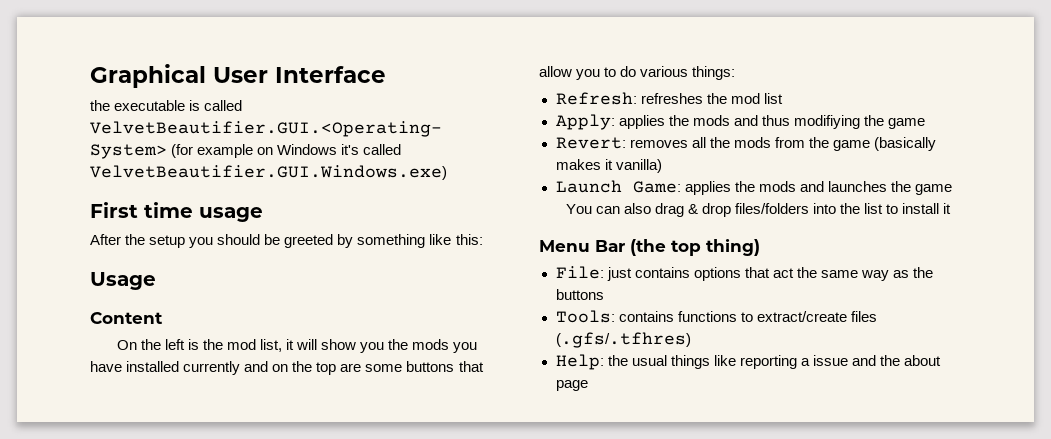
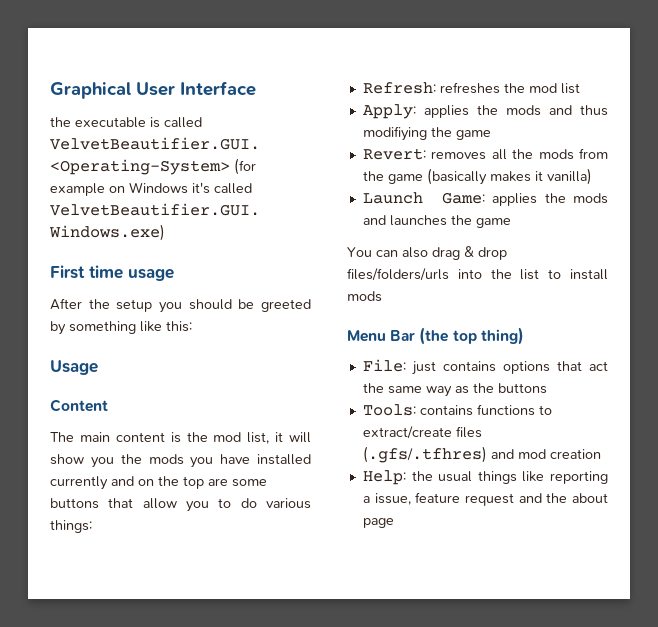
- On the left is the mod list, it will show you the mods you have installed currently and on the top are some buttons that allow you to do various things:
+ The main content is the mod list, it will show you the mods you have installed currently and on the top are some buttons that allow you to do various things:
- You can also drag & drop files/folders into the list to install it
+ You can also drag & drop files/folders/urls into the list to install mods
- Tools: contains functions to extract/create files (.gfs/.tfhres)
+ Tools: contains functions to extract/create files (.gfs/.tfhres) and mod creation
- Help: the usual things like reporting a issue and the about page
+ Help: the usual things like reporting a issue, feature request and the about page

